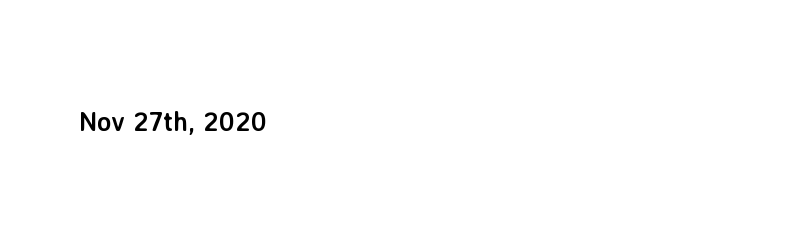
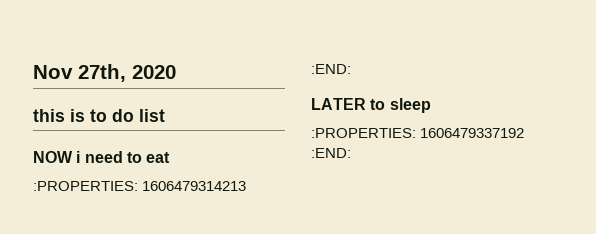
+ this is to do list
+ NOW i need to eat
+ :PROPERTIES: 1606479314213 :END:
+ LATER to sleep
+ :PROPERTIES: 1606479337192 :END:

